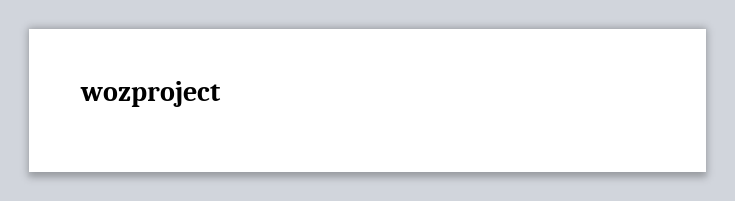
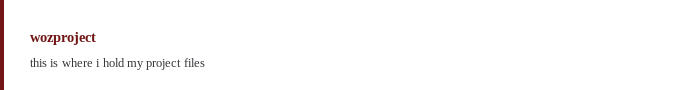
+ this is where i hold my project files

